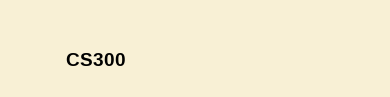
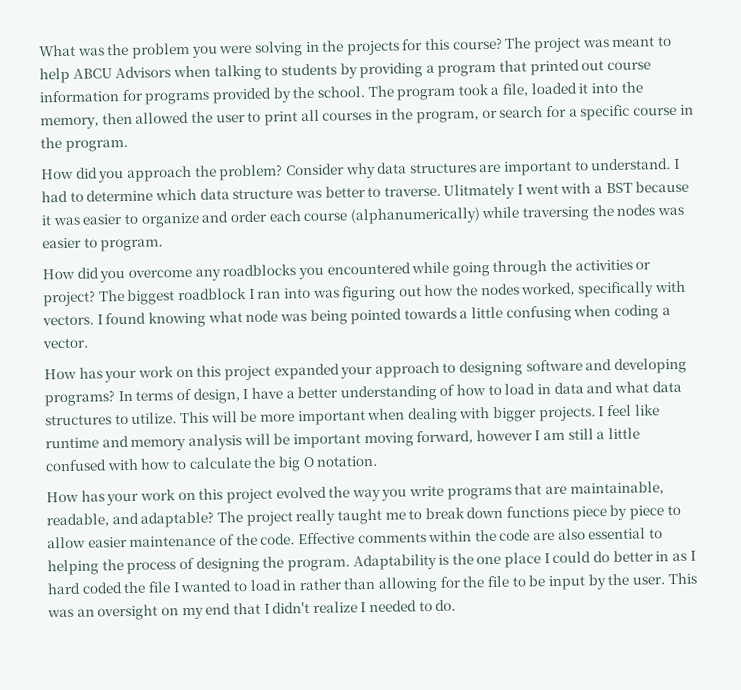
- CS300
+ What was the problem you were solving in the projects for this course? The project was meant to help ABCU Advisors when talking to students by providing a program that printed out course information for programs provided by the school. The program took a file, loaded it into the memory, then allowed the user to print all courses in the program, or search for a specific course in the program.
+ How did you approach the problem? Consider why data structures are important to understand. I had to determine which data structure was better to traverse. Ulitmately I went with a BST because it was easier to organize and order each course (alphanumerically) while traversing the nodes was easier to program.
+ How did you overcome any roadblocks you encountered while going through the activities or project? The biggest roadblock I ran into was figuring out how the nodes worked, specifically with vectors. I found knowing what node was being pointed towards a little confusing when coding a vector.
+ How has your work on this project expanded your approach to designing software and developing programs? In terms of design, I have a better understanding of how to load in data and what data structures to utilize. This will be more important when dealing with bigger projects. I feel like runtime and memory analysis will be important moving forward, however I am still a little confused with how to calculate the big O notation.
+ How has your work on this project evolved the way you write programs that are maintainable, readable, and adaptable? The project really taught me to break down functions piece by piece to allow easier maintenance of the code. Effective comments within the code are also essential to helping the process of designing the program. Adaptability is the one place I could do better in as I hard coded the file I wanted to load in rather than allowing for the file to be input by the user. This was an oversight on my end that I didn't realize I needed to do.

